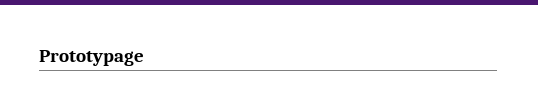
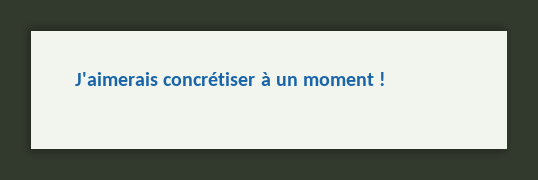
- Prototypage
+ J'aimerais concrétiser à un moment !

